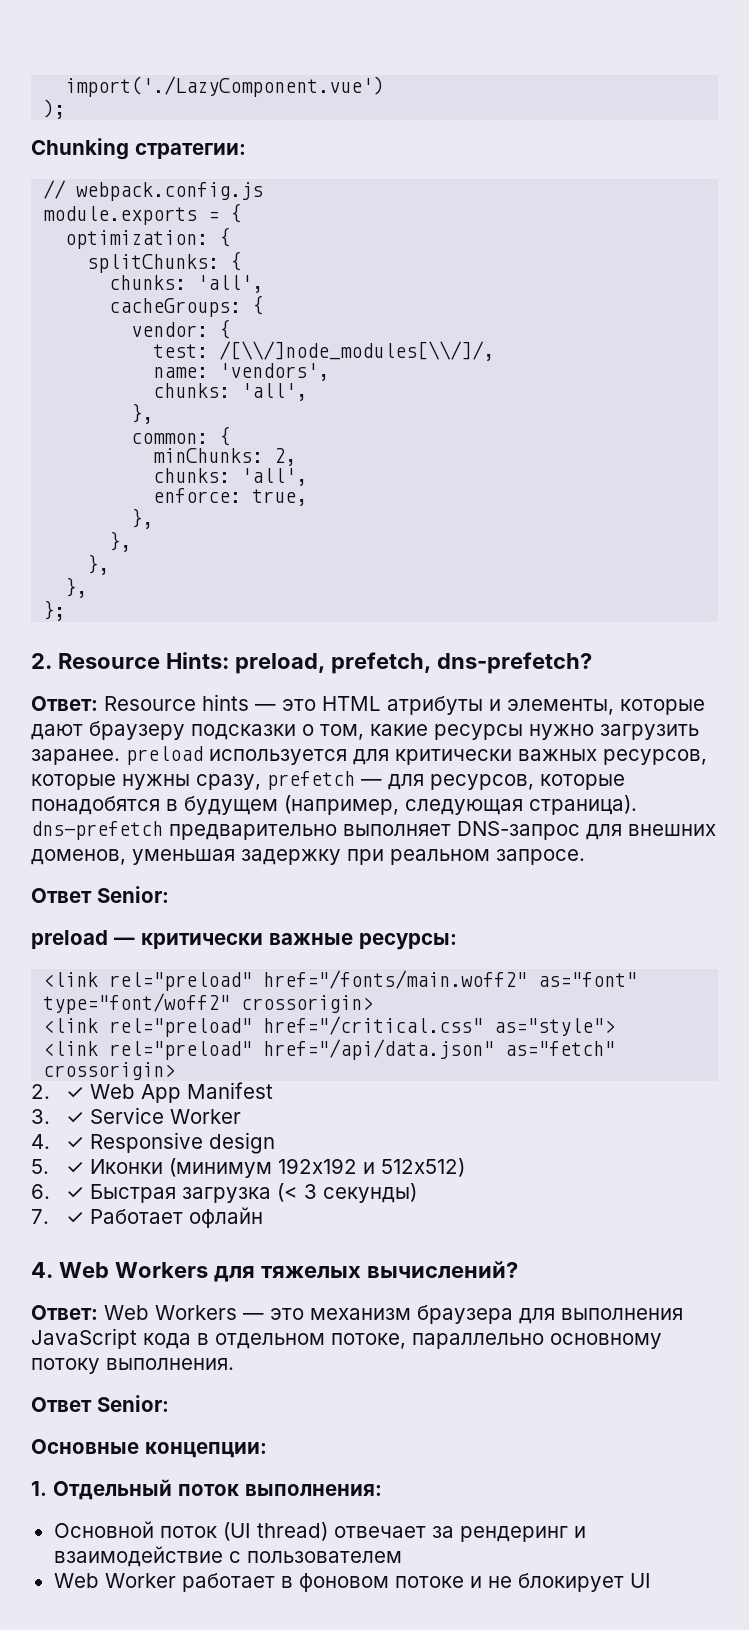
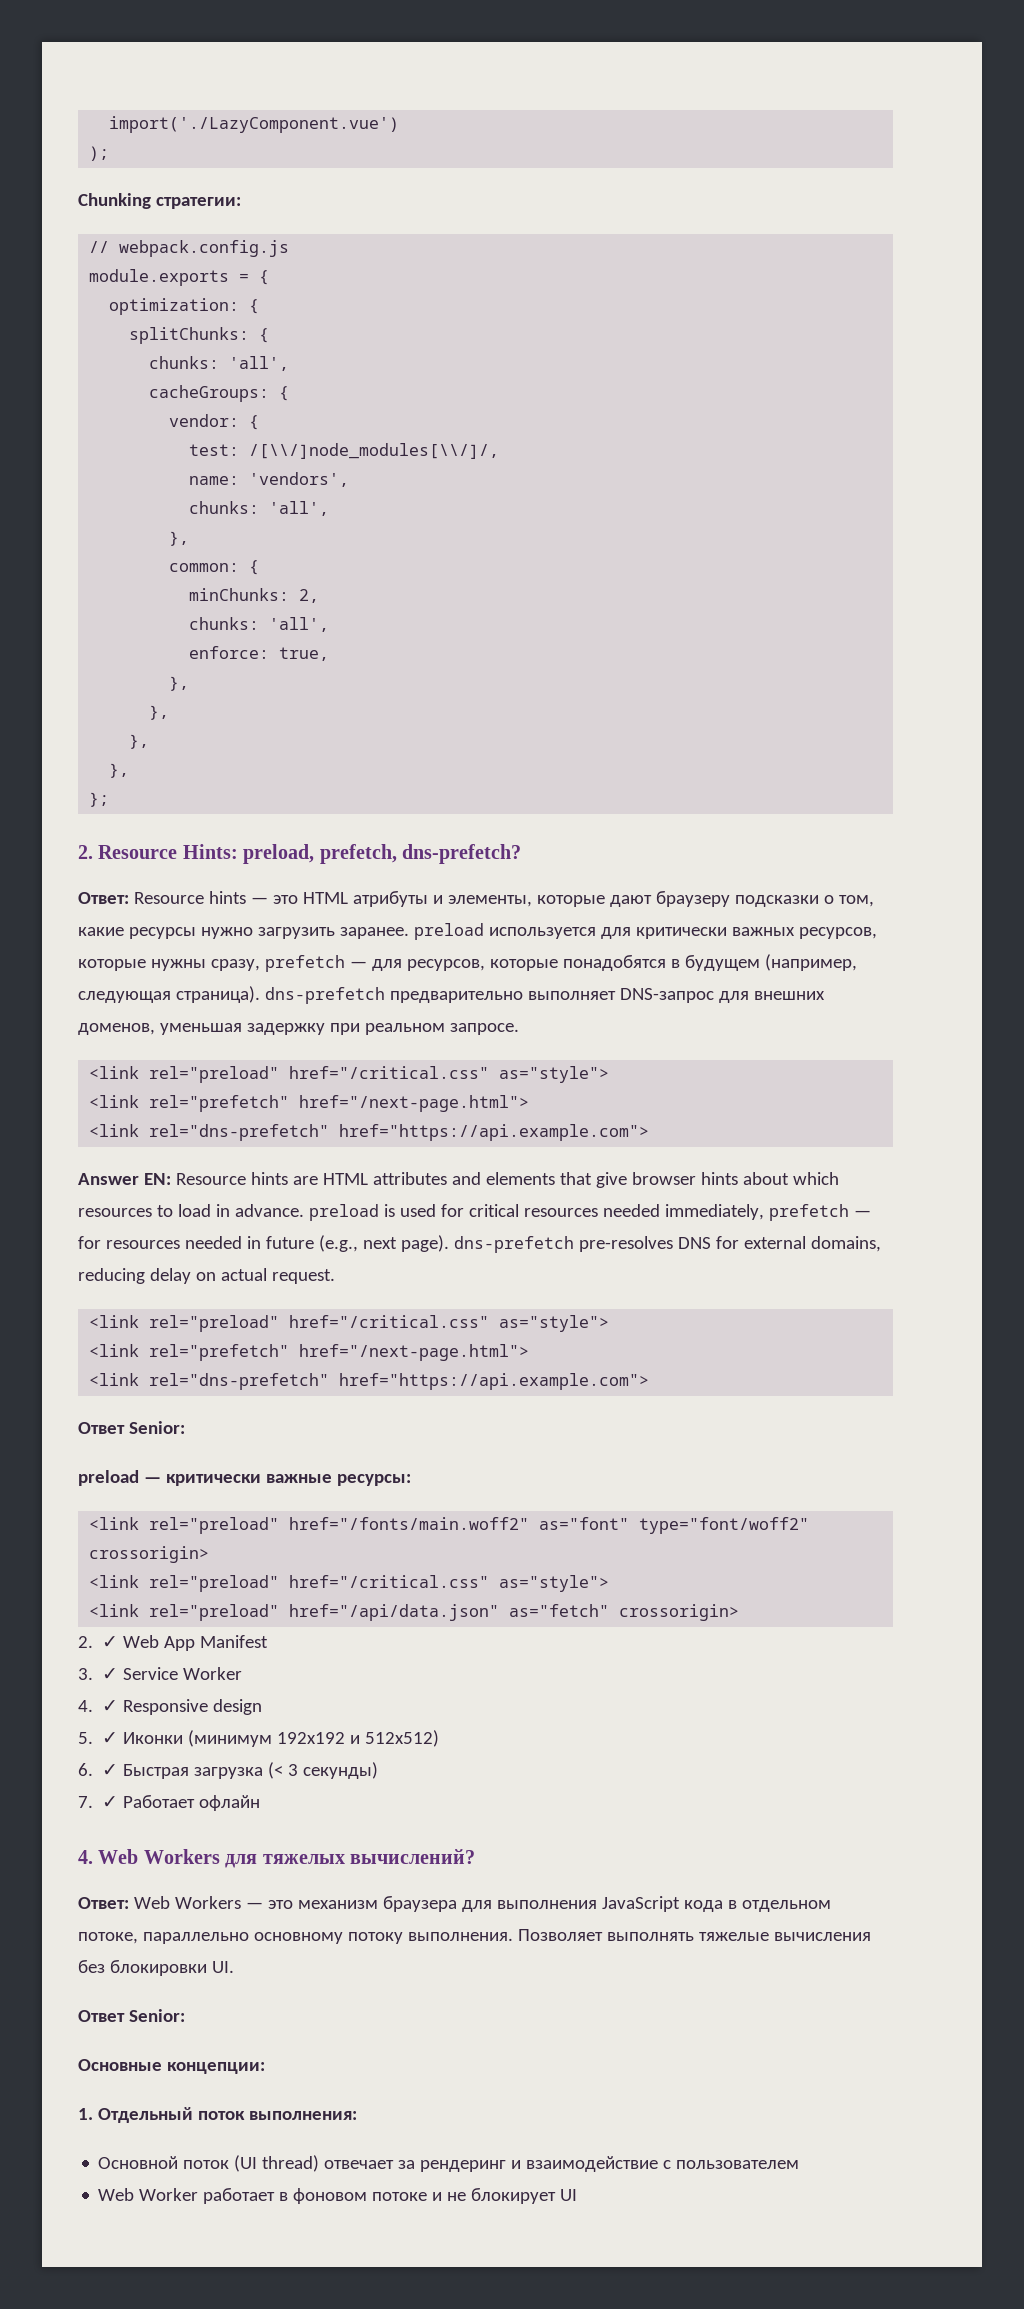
  Ответ: Resource hints — это HTML атрибуты и элементы, которые дают браузеру подсказки о том, какие ресурсы нужно загрузить заранее. preload используется для критически важных ресурсов, которые нужны сразу, prefetch — для ресурсов, которые понадобятся в будущем (например, следующая страница). dns-prefetch предварительно выполняет DNS-запрос для внешних доменов, уменьшая задержку при реальном запросе.
+ <link rel="preload" href="/critical.css" as="style">
+ <link rel="prefetch" href="/next-page.html">
+ <link rel="dns-prefetch" href="https://api.example.com">
+ Answer EN: Resource hints are HTML attributes and elements that give browser hints about which resources to load in advance. preload is used for critical resources needed immediately, prefetch — for resources needed in future (e.g., next page). dns-prefetch pre-resolves DNS for external domains, reducing delay on actual request.
+ <link rel="preload" href="/critical.css" as="style">
+ <link rel="prefetch" href="/next-page.html">
+ <link rel="dns-prefetch" href="https://api.example.com">
+ Позволяет выполнять тяжелые вычисления без блокировки UI.

